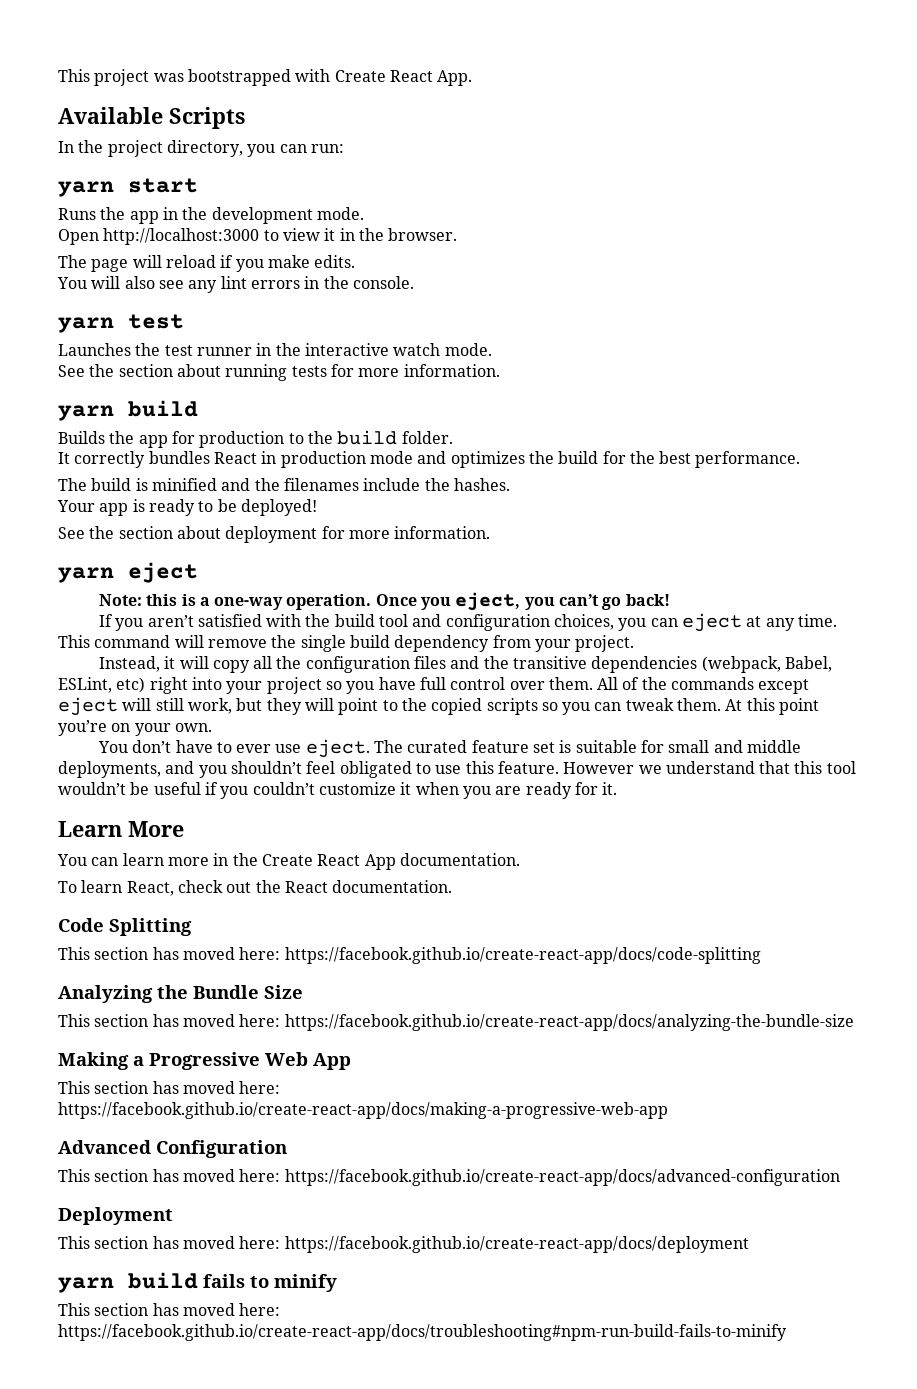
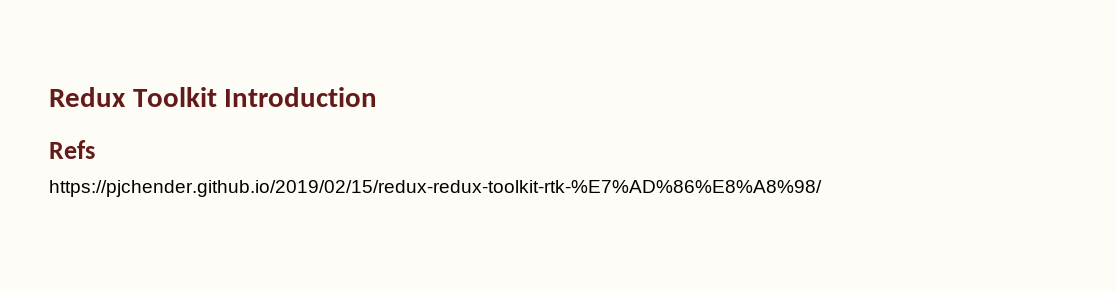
- This project was bootstrapped with Create React App.
- Available Scripts
- In the project directory, you can run:
- yarn start
- Runs the app in the development mode.
- Open http://localhost:3000 to view it in the browser.
- The page will reload if you make edits.
- You will also see any lint errors in the console.
- yarn test
- Launches the test runner in the interactive watch mode.
- See the section about running tests for more information.
- yarn build
- Builds the app for production to the build folder.
- It correctly bundles React in production mode and optimizes the build for the best performance.
- The build is minified and the filenames include the hashes.
- Your app is ready to be deployed!
- See the section about deployment for more information.
- yarn eject
- Note: this is a one-way operation. Once you eject, you can’t go back!
- If you aren’t satisfied with the build tool and configuration choices, you can eject at any time. This command will remove the single build dependency from your project.
- Instead, it will copy all the configuration files and the transitive dependencies (webpack, Babel, ESLint, etc) right into your project so you have full control over them. All of the commands except eject will still work, but they will point to the copied scripts so you can tweak them. At this point you’re on your own.
- You don’t have to ever use eject. The curated feature set is suitable for small and middle deployments, and you shouldn’t feel obligated to use this feature. However we understand that this tool wouldn’t be useful if you couldn’t customize it when you are ready for it.
- Learn More
- You can learn more in the Create React App documentation.
- To learn React, check out the React documentation.
- Code Splitting
- This section has moved here: https://facebook.github.io/create-react-app/docs/code-splitting
- Analyzing the Bundle Size
- This section has moved here: https://facebook.github.io/create-react-app/docs/analyzing-the-bundle-size
- Making a Progressive Web App
- This section has moved here: https://facebook.github.io/create-react-app/docs/making-a-progressive-web-app
- Advanced Configuration
- This section has moved here: https://facebook.github.io/create-react-app/docs/advanced-configuration
- Deployment
- This section has moved here: https://facebook.github.io/create-react-app/docs/deployment
- yarn build fails to minify
- This section has moved here: https://facebook.github.io/create-react-app/docs/troubleshooting#npm-run-build-fails-to-minify
+ Redux Toolkit Introduction
+ Refs
+ https://pjchender.github.io/2019/02/15/redux-redux-toolkit-rtk-%E7%AD%86%E8%A8%98/

